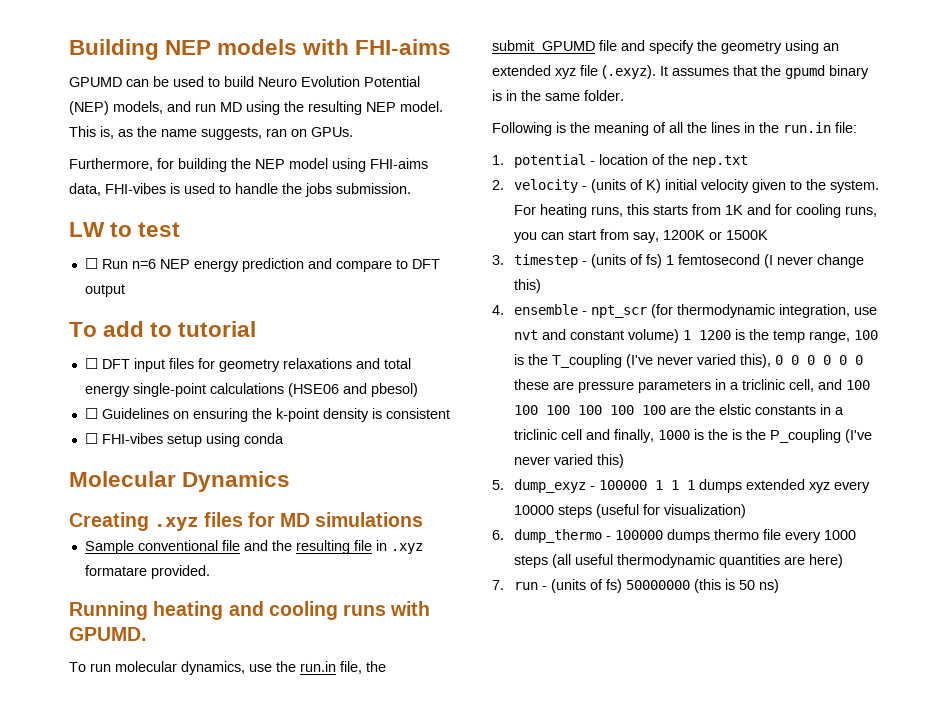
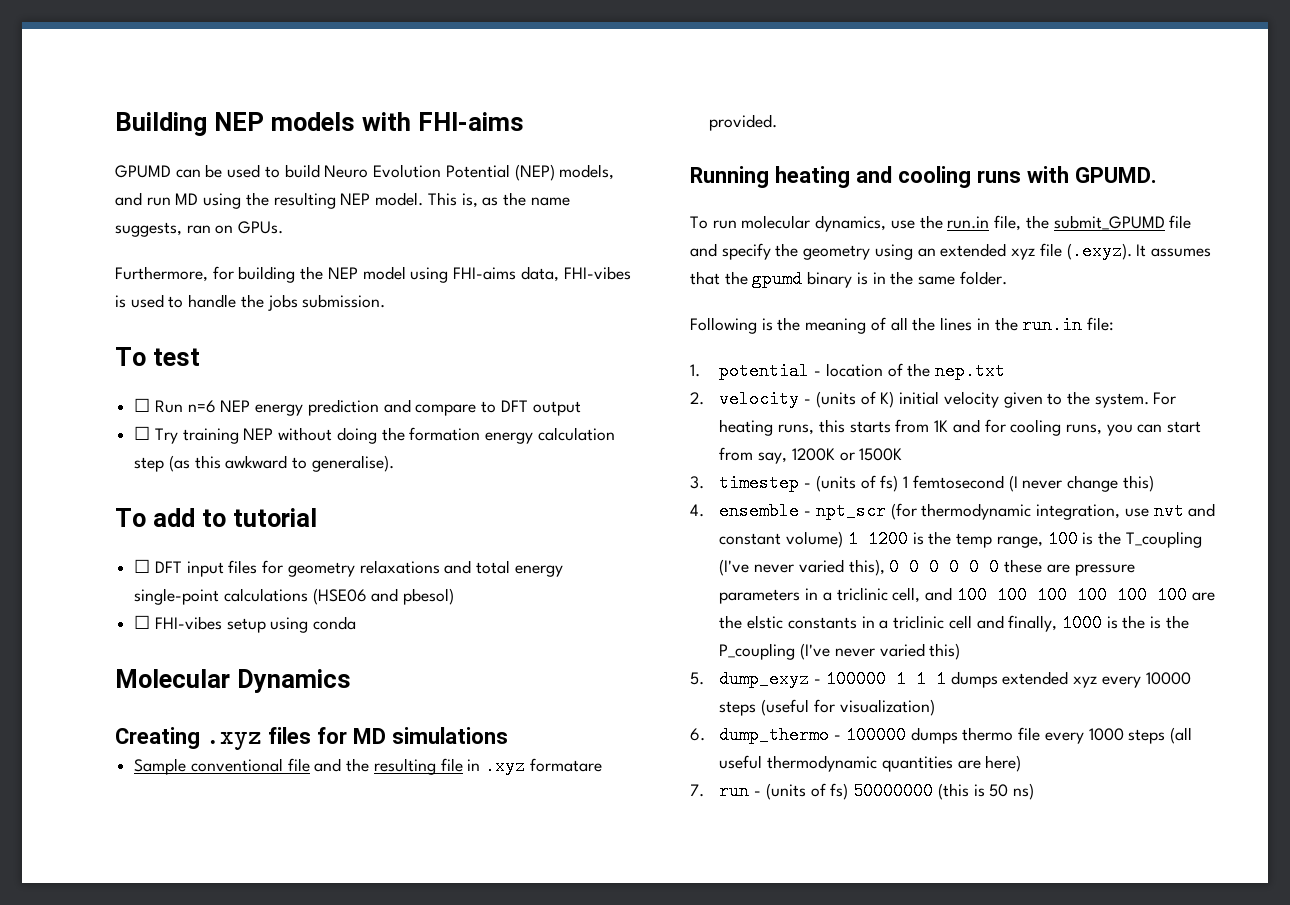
- LW to test
+ To test
+ ☐ Try training NEP without doing the formation energy calculation step (as this awkward to generalise).
- ☐ Guidelines on ensuring the k-point density is consistent

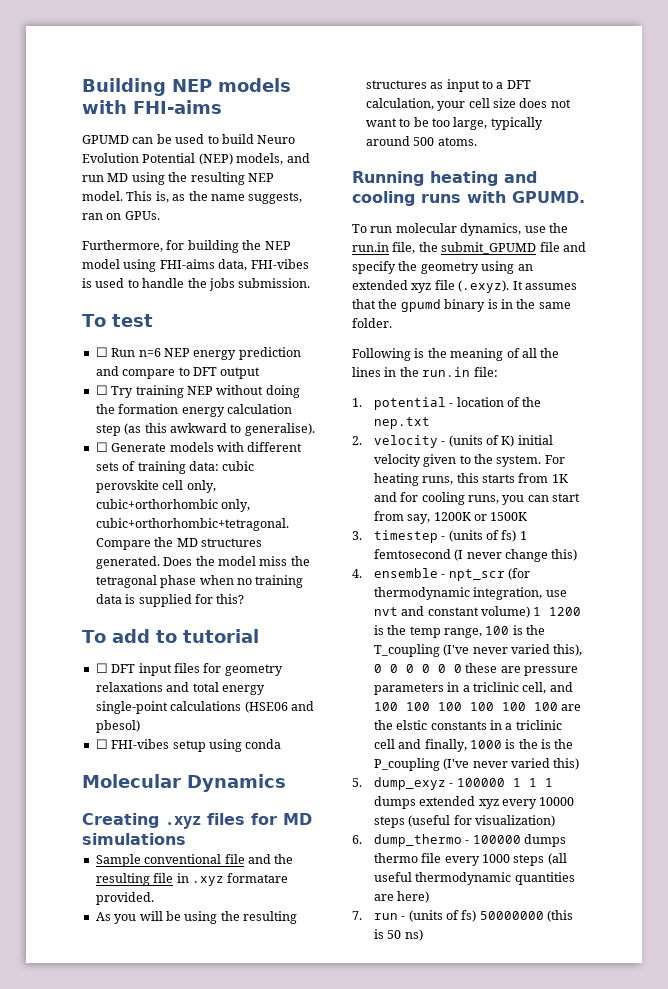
+ ☐ Generate models with different sets of training data: cubic perovskite cell only, cubic+orthorhombic only, cubic+orthorhombic+tetragonal. Compare the MD structures generated. Does the model miss the tetragonal phase when no training data is supplied for this?
+ As you will be using the resulting structures as input to a DFT calculation, your cell size does not want to be too large, typically around 500 atoms.

